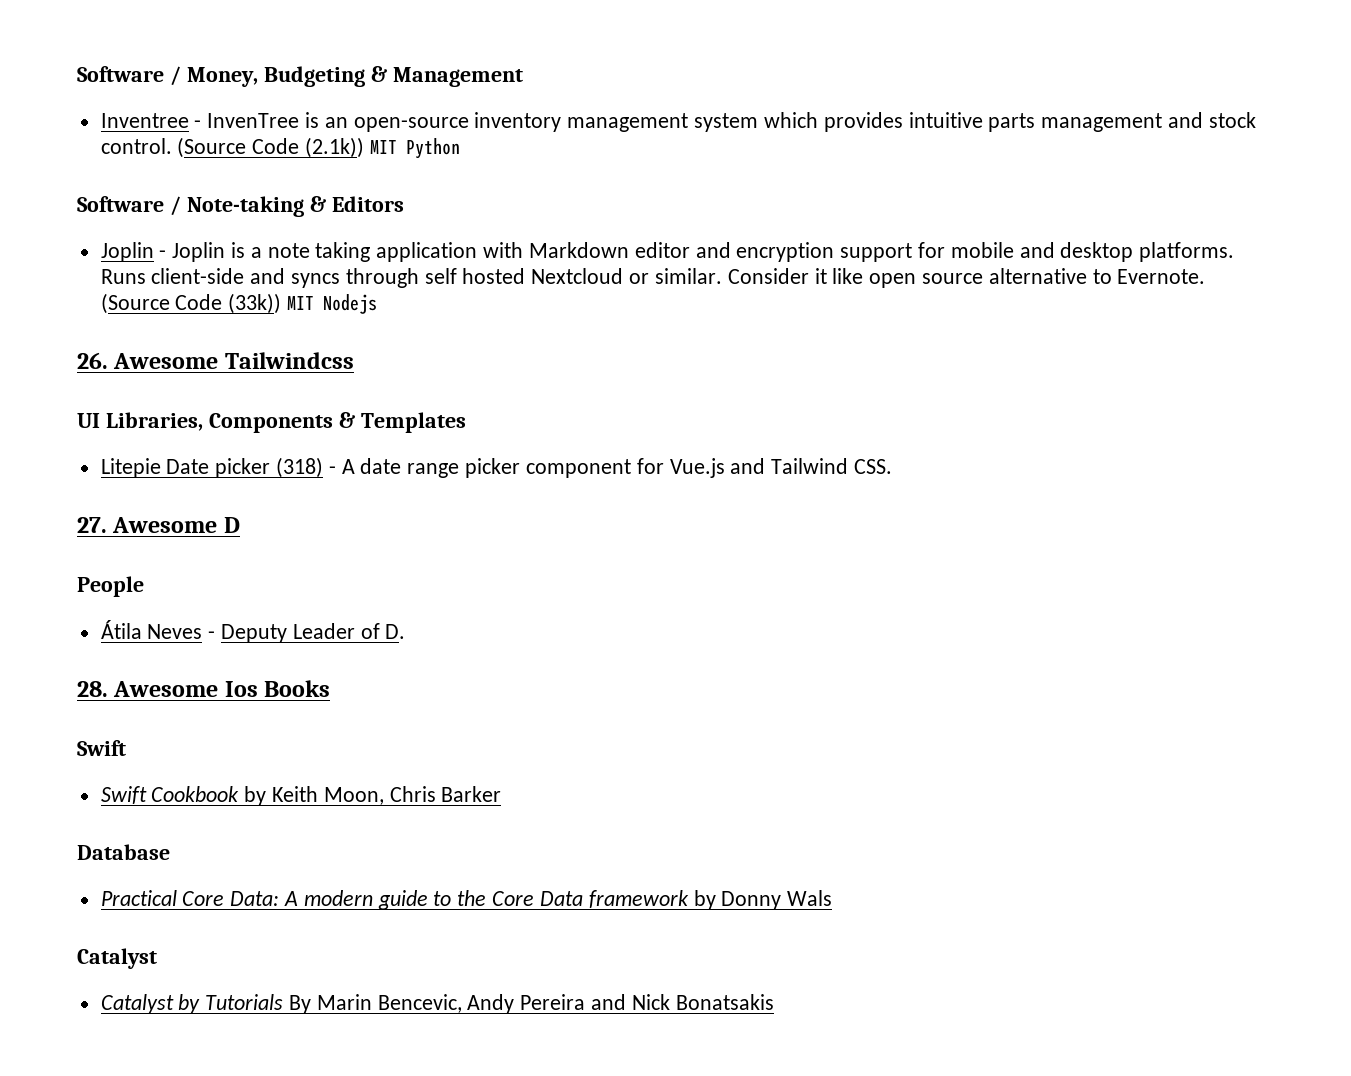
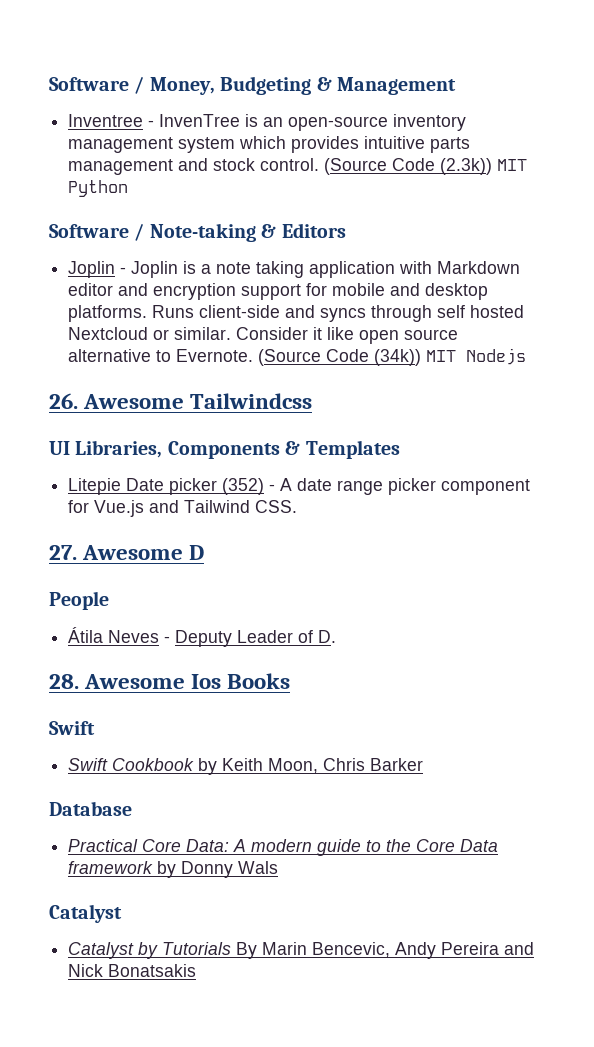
- (Source Code (2.1k)) MIT Python
+ (Source Code (2.3k)) MIT Python
- (Source Code (33k)) MIT Nodejs
+ (Source Code (34k)) MIT Nodejs
- Litepie Date picker (318) - A date range picker component for Vue.js and Tailwind CSS.
+ Litepie Date picker (352) - A date range picker component for Vue.js and Tailwind CSS.

